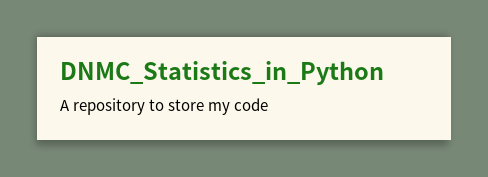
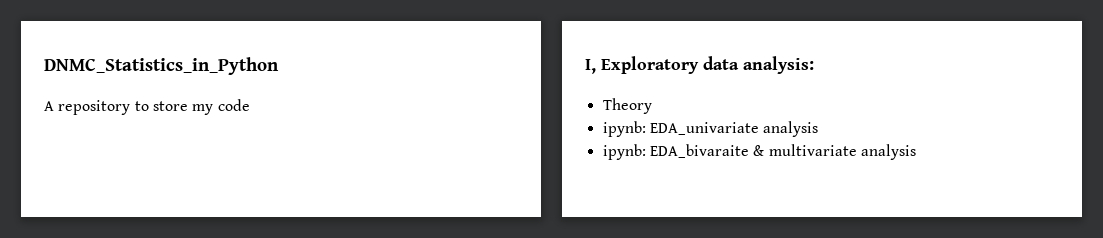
+ I, Exploratory data analysis:
+ Theory
+ ipynb: EDA_univariate analysis
+ ipynb: EDA_bivaraite & multivariate analysis

